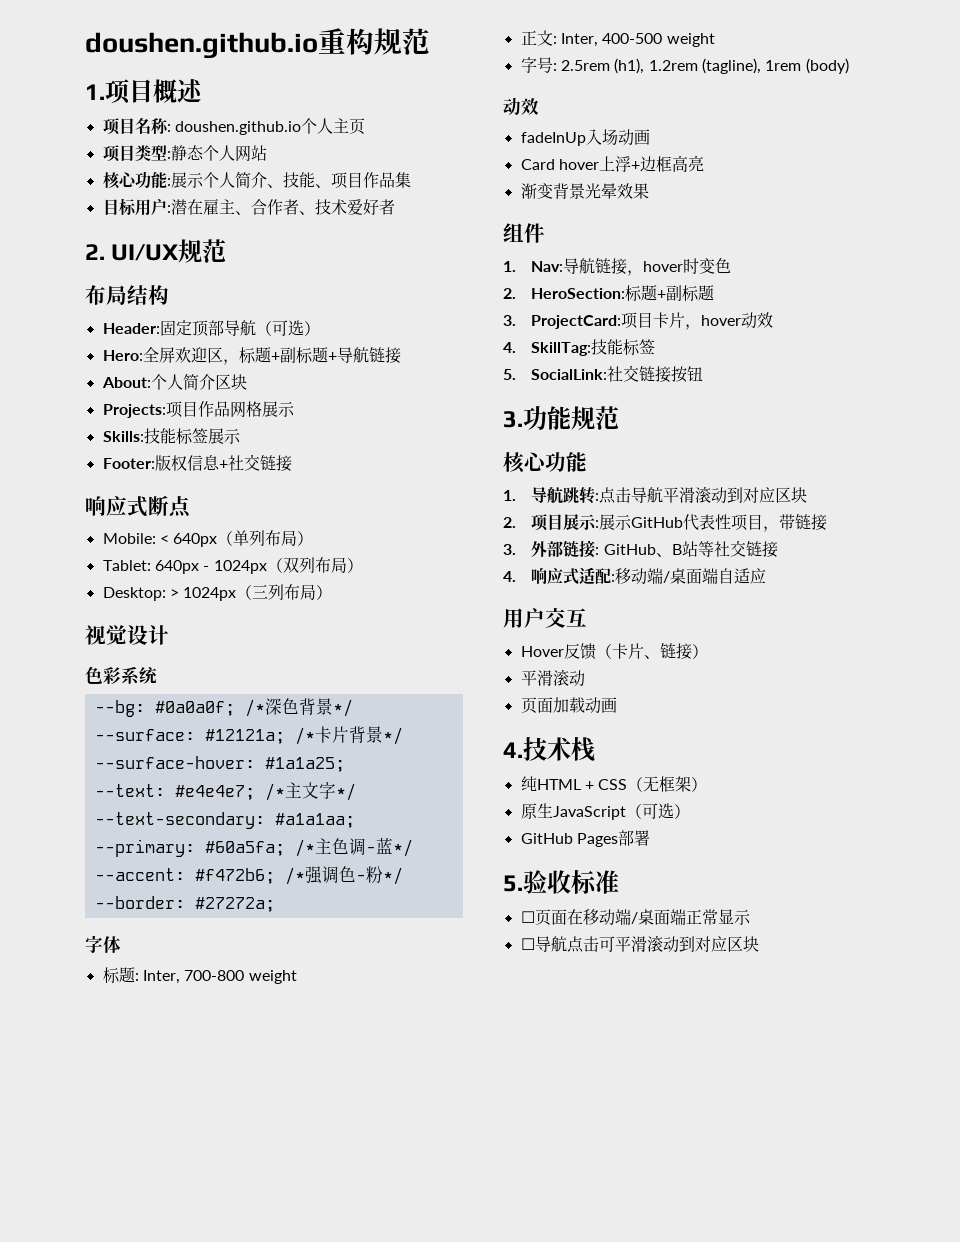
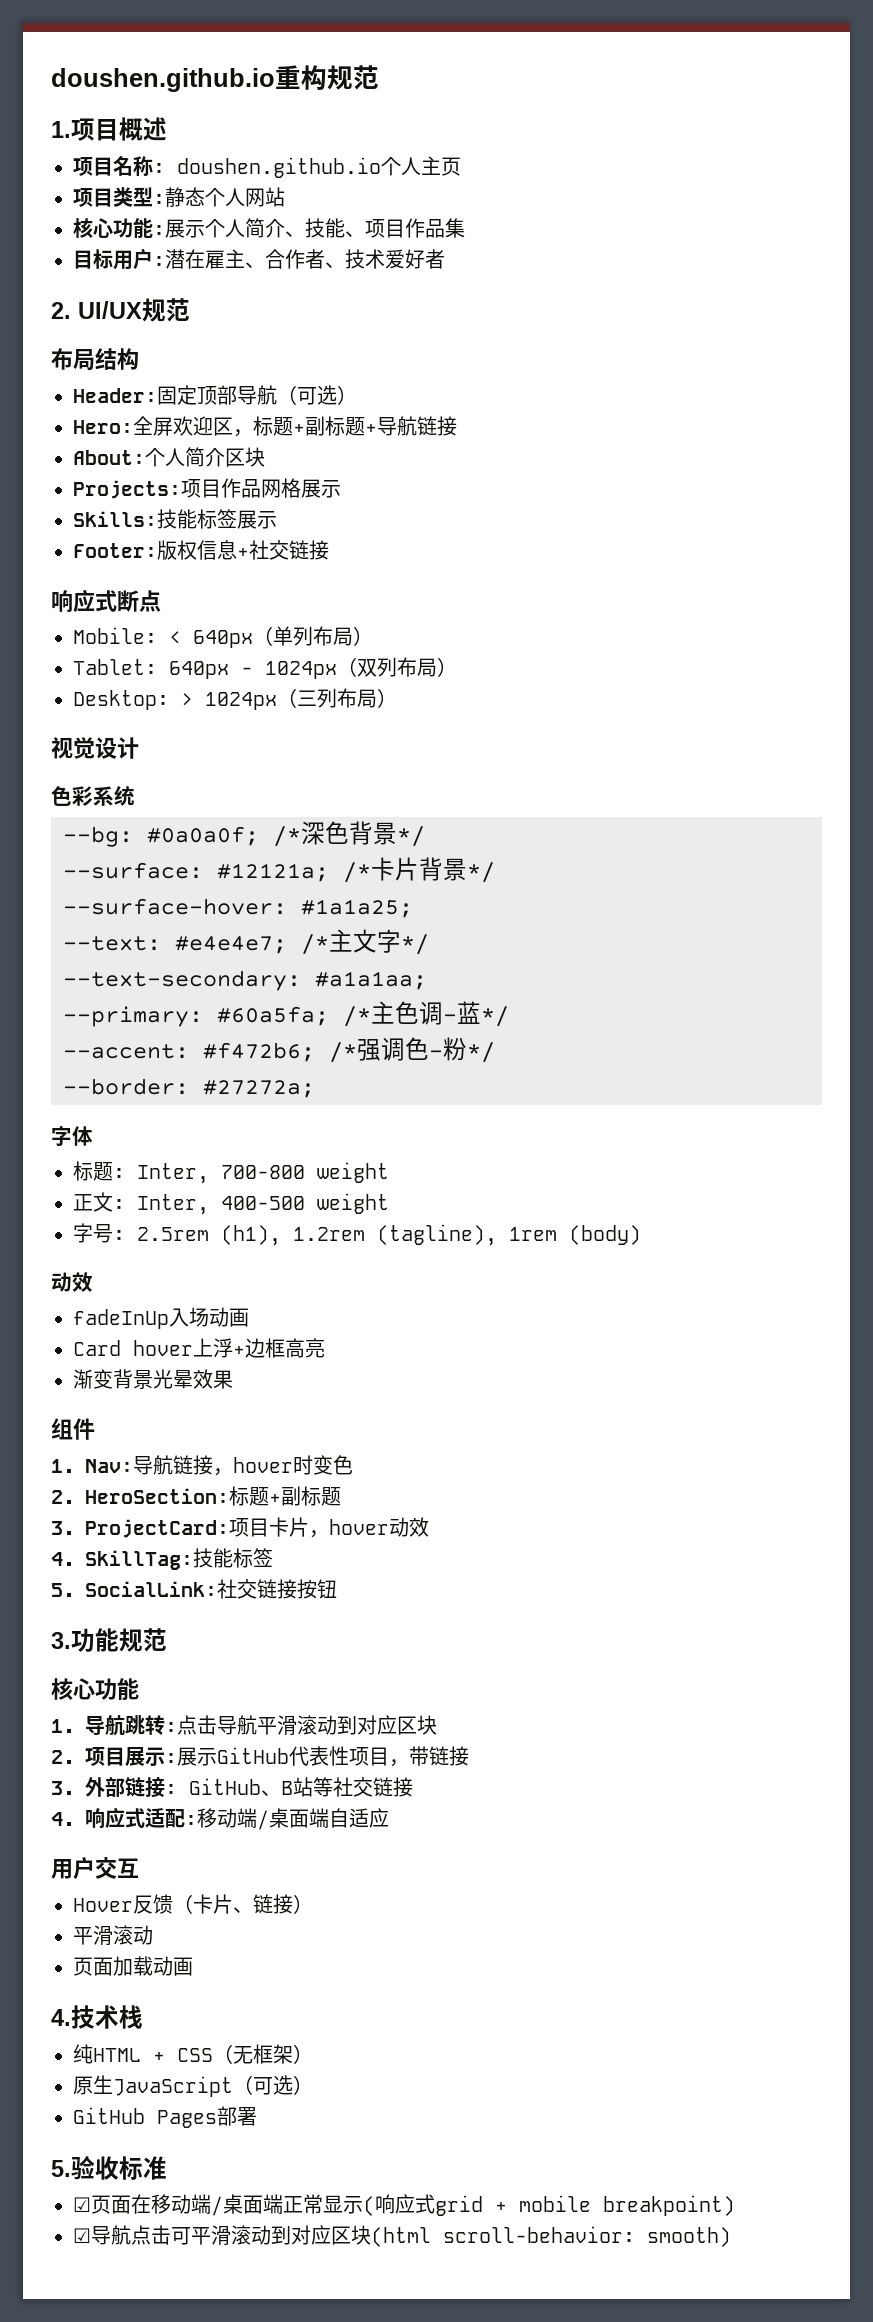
- ☐页面在移动端/桌面端正常显示
- ☐导航点击可平滑滚动到对应区块
+ ☑页面在移动端/桌面端正常显示(响应式grid + mobile breakpoint)
+ ☑导航点击可平滑滚动到对应区块(html scroll-behavior: smooth)

